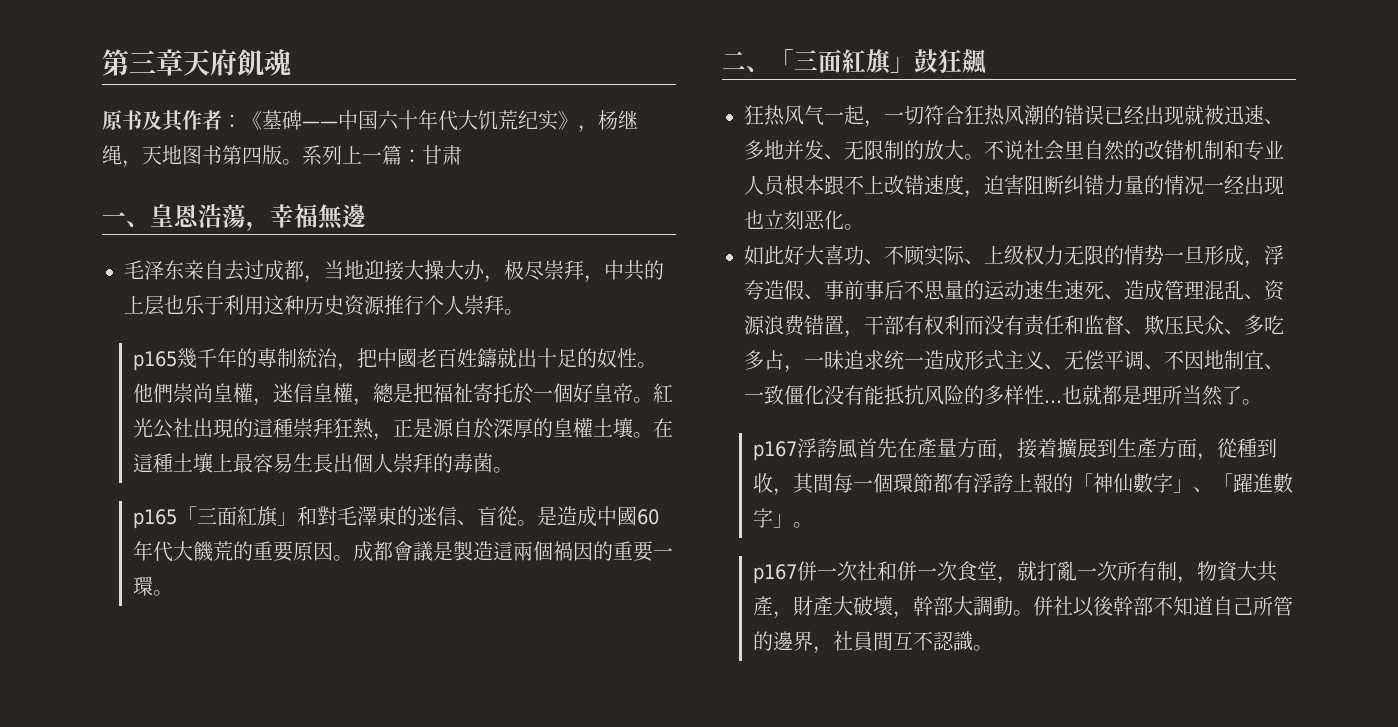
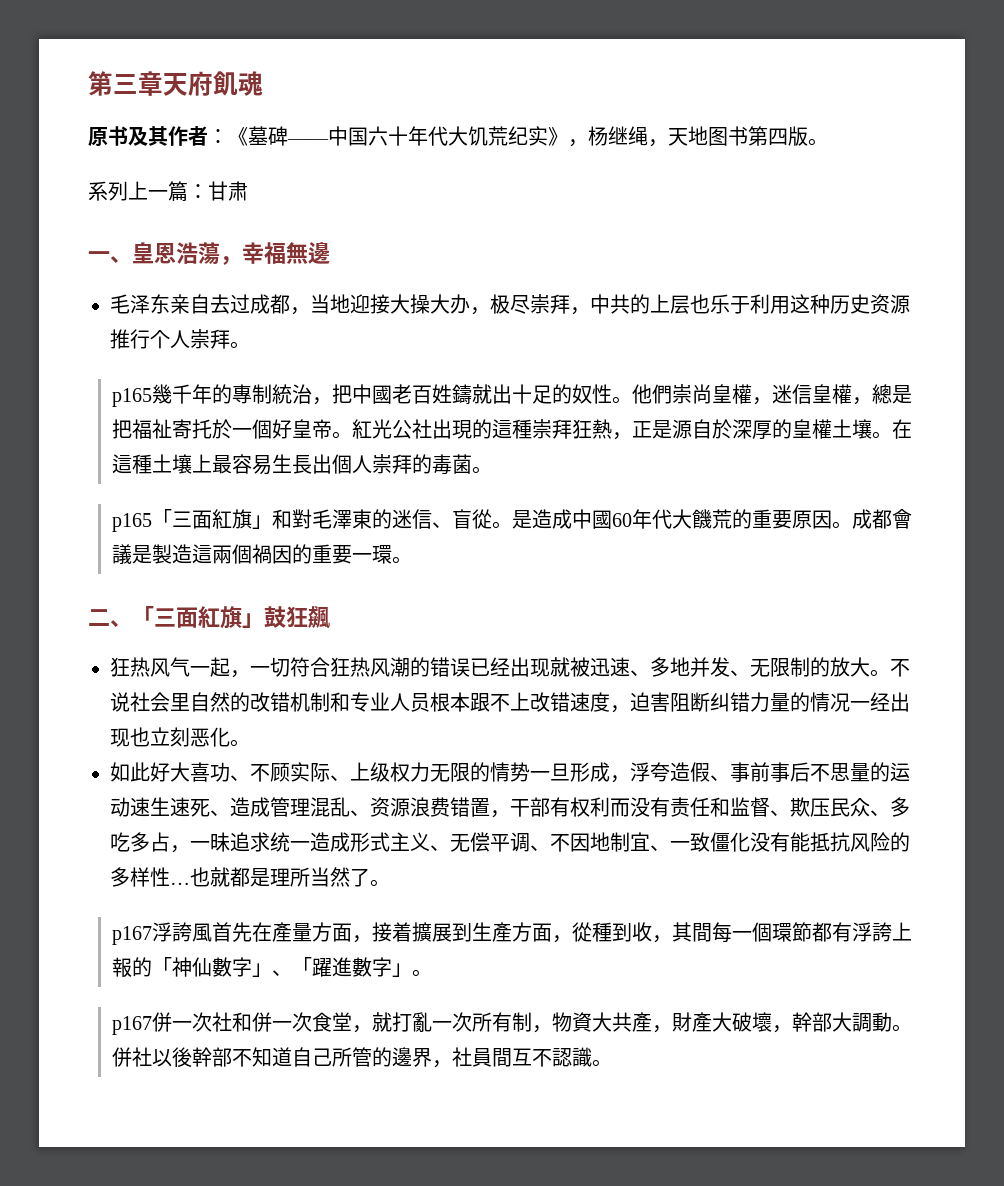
- 原书及其作者：《墓碑——中国六十年代大饥荒纪实》，杨继绳，天地图书第四版。系列上一篇：甘肃
+ 原书及其作者：《墓碑——中国六十年代大饥荒纪实》，杨继绳，天地图书第四版。
+ 系列上一篇：甘肃

